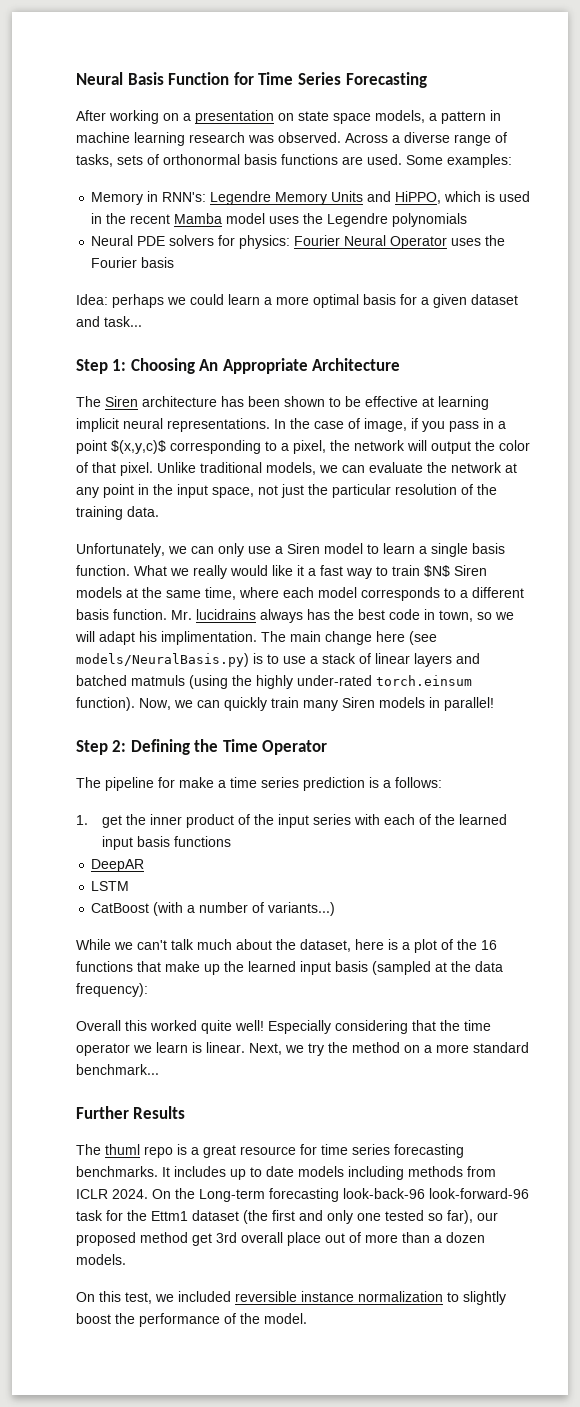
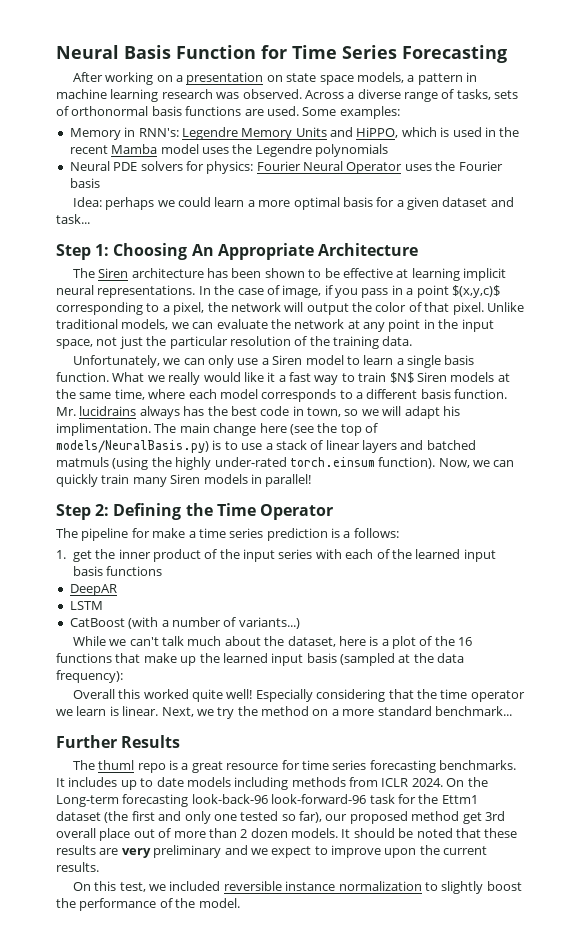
- The main change here (see models/NeuralBasis.py) is to use a stack of linear layers and batched matmuls (using the highly under-rated torch.einsum function).
+ The main change here (see the top of models/NeuralBasis.py) is to use a stack of linear layers and batched matmuls (using the highly under-rated torch.einsum function).
- On the Long-term forecasting look-back-96 look-forward-96 task for the Ettm1 dataset (the first and only one tested so far), our proposed method get 3rd overall place out of more than a dozen models.
+ On the Long-term forecasting look-back-96 look-forward-96 task for the Ettm1 dataset (the first and only one tested so far), our proposed method get 3rd overall place out of more than 2 dozen models. It should be noted that these results are very preliminary and we expect to improve upon the current results.

